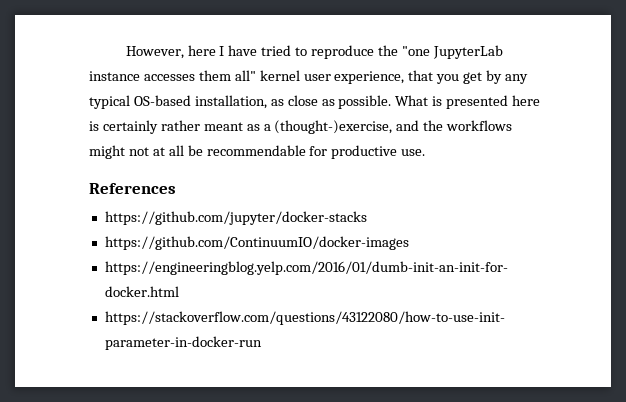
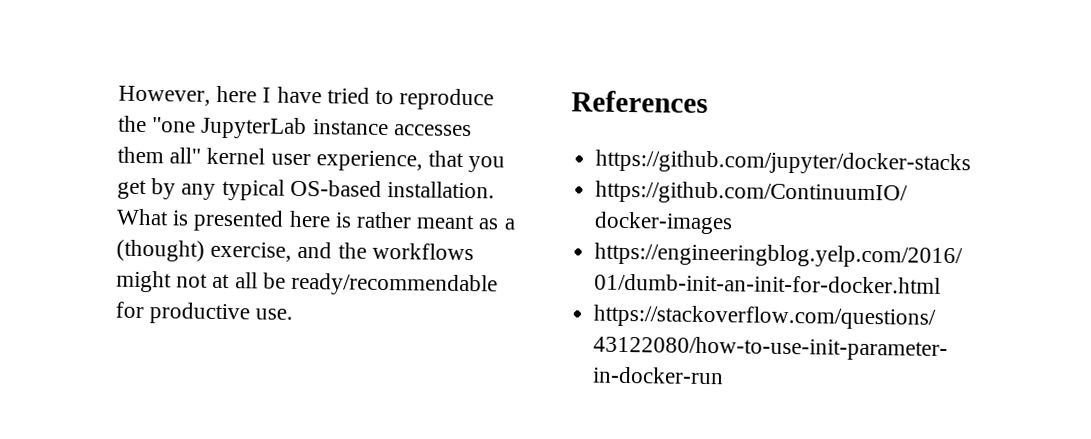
- However, here I have tried to reproduce the "one JupyterLab instance accesses them all" kernel user experience, that you get by any typical OS-based installation, as close as possible.
+ However, here I have tried to reproduce the "one JupyterLab instance accesses them all" kernel user experience, that you get by any typical OS-based installation.
- What is presented here is certainly rather meant as a (thought-)exercise, and the workflows might not at all be recommendable for productive use.
+ What is presented here is rather meant as a (thought) exercise, and the workflows might not at all be ready/recommendable for productive use.

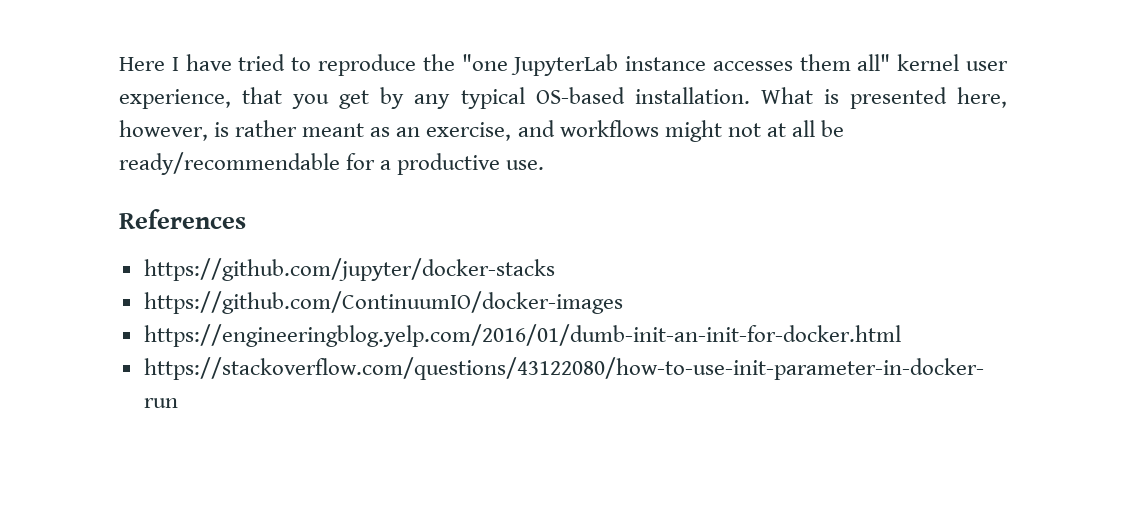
- However, here I have tried to reproduce the "one JupyterLab instance accesses them all" kernel user experience, that you get by any typical OS-based installation.
+ Here I have tried to reproduce the "one JupyterLab instance accesses them all" kernel user experience, that you get by any typical OS-based installation.
- What is presented here is rather meant as a (thought) exercise, and the workflows might not at all be ready/recommendable for productive use.
+ What is presented here, however, is rather meant as an exercise, and workflows might not at all be ready/recommendable for a productive use.

